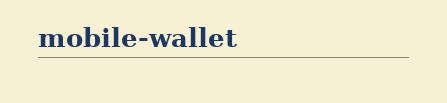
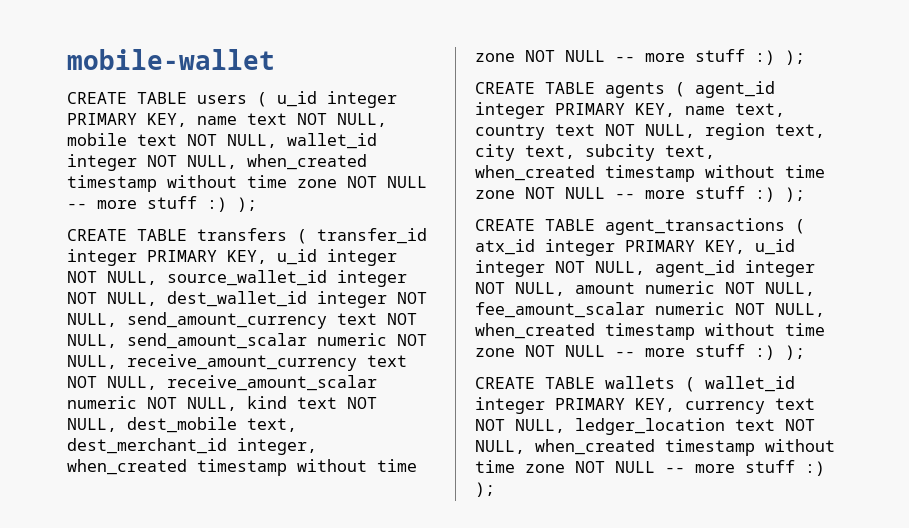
+ CREATE TABLE users ( u_id integer PRIMARY KEY, name text NOT NULL, mobile text NOT NULL, wallet_id integer NOT NULL, when_created timestamp without time zone NOT NULL -- more stuff :) );
+ CREATE TABLE transfers ( transfer_id integer PRIMARY KEY, u_id integer NOT NULL, source_wallet_id integer NOT NULL, dest_wallet_id integer NOT NULL, send_amount_currency text NOT NULL, send_amount_scalar numeric NOT NULL, receive_amount_currency text NOT NULL, receive_amount_scalar numeric NOT NULL, kind text NOT NULL, dest_mobile text, dest_merchant_id integer, when_created timestamp without time zone NOT NULL -- more stuff :) );
+ CREATE TABLE agents ( agent_id integer PRIMARY KEY, name text, country text NOT NULL, region text, city text, subcity text, when_created timestamp without time zone NOT NULL -- more stuff :) );
+ CREATE TABLE agent_transactions ( atx_id integer PRIMARY KEY, u_id integer NOT NULL, agent_id integer NOT NULL, amount numeric NOT NULL, fee_amount_scalar numeric NOT NULL, when_created timestamp without time zone NOT NULL -- more stuff :) );
+ CREATE TABLE wallets ( wallet_id integer PRIMARY KEY, currency text NOT NULL, ledger_location text NOT NULL, when_created timestamp without time zone NOT NULL -- more stuff :) );

